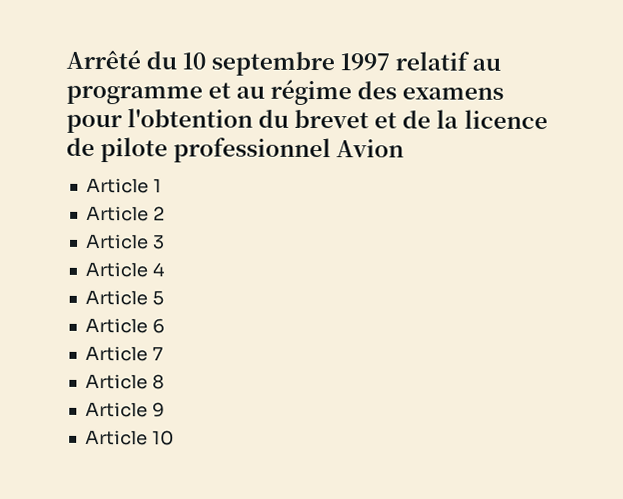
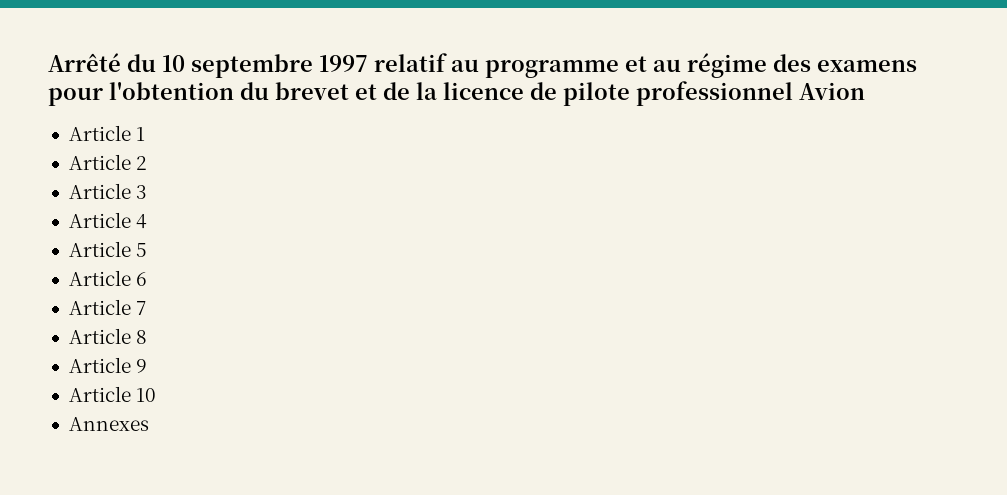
+ Annexes

